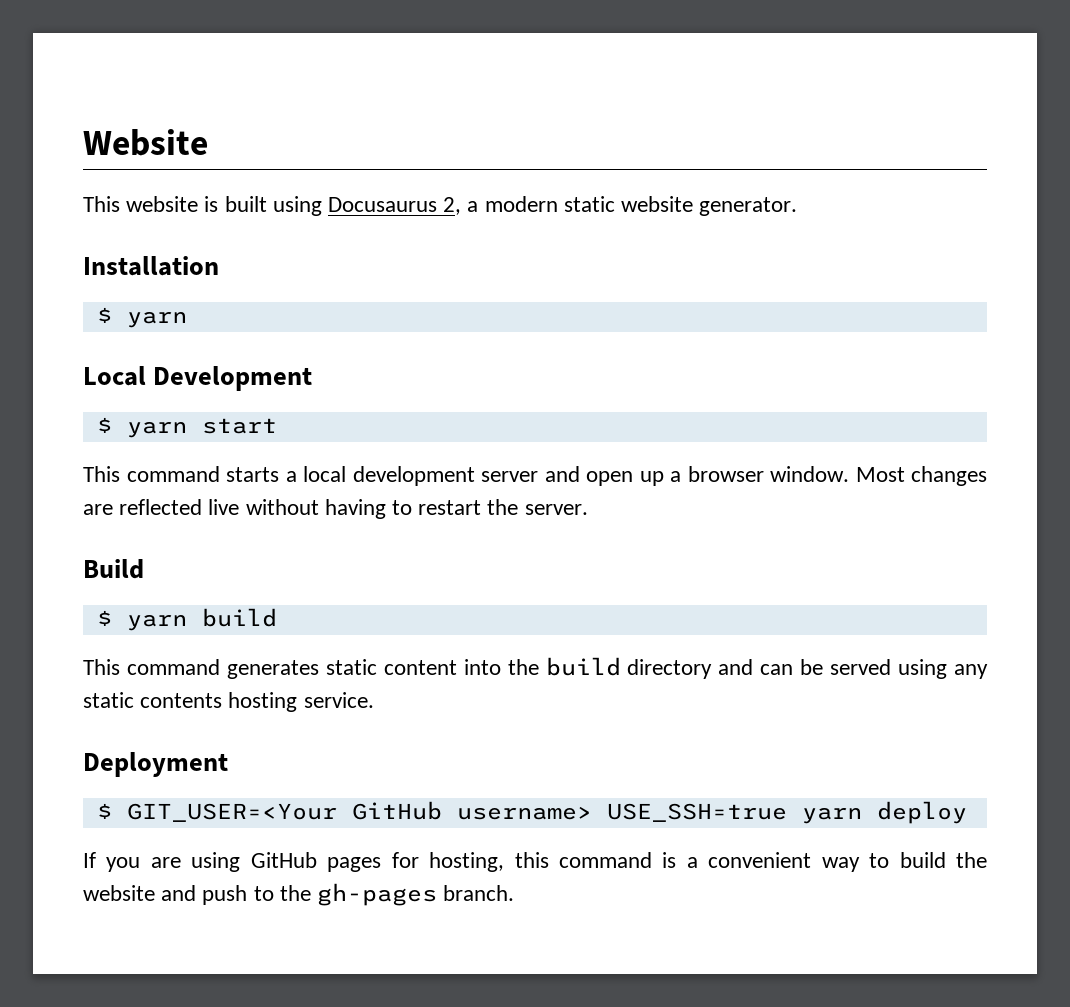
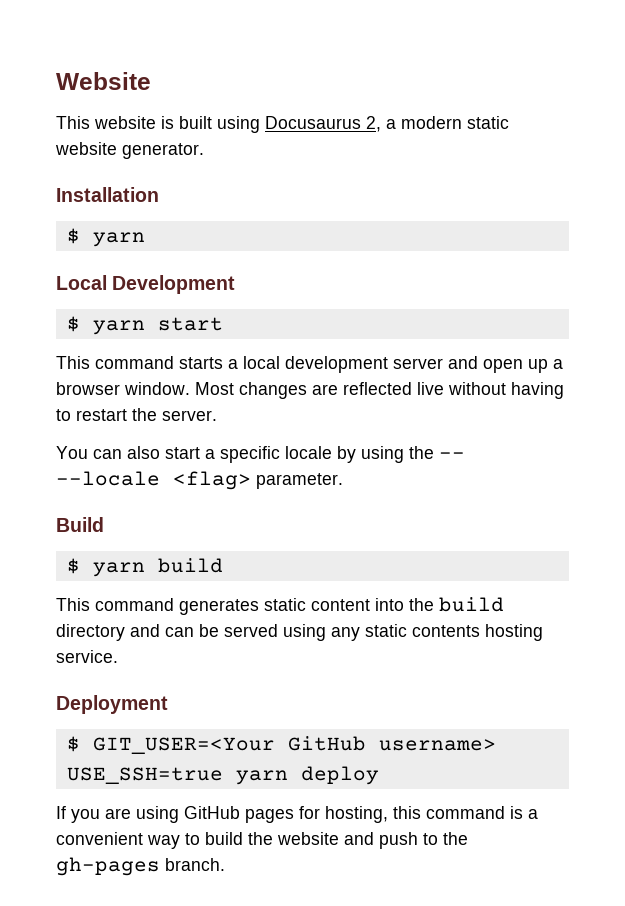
+ You can also start a specific locale by using the -- --locale <flag> parameter.

